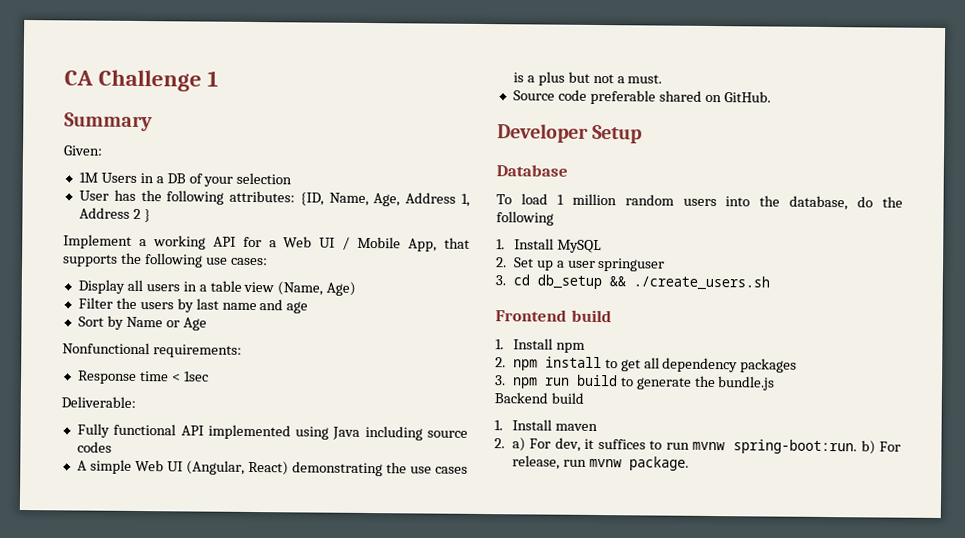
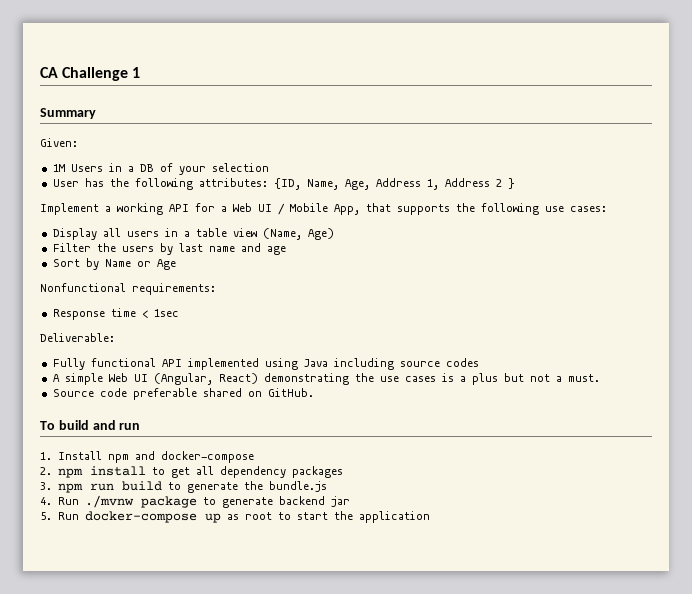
- Developer Setup
- Database
- To load 1 million random users into the database, do the following
- 1. Install MySQL
- 2. Set up a user springuser
- 3. cd db_setup && ./create_users.sh
- Frontend build
+ To build and run
- 1. Install npm
+ 1. Install npm and docker-compose
- Backend build
- 1. Install maven
- 2. a) For dev, it suffices to run mvnw spring-boot:run. b) For release, run mvnw package.
+ 4. Run ./mvnw package to generate backend jar
+ 5. Run docker-compose up as root to start the application

